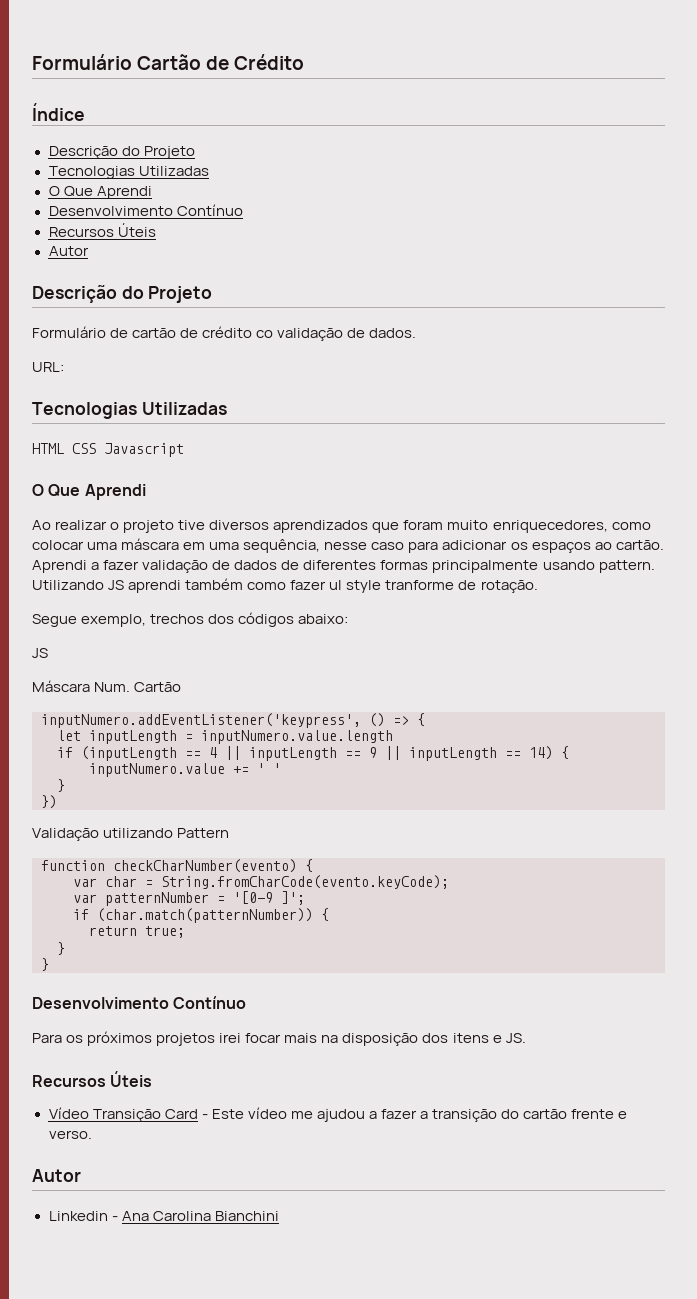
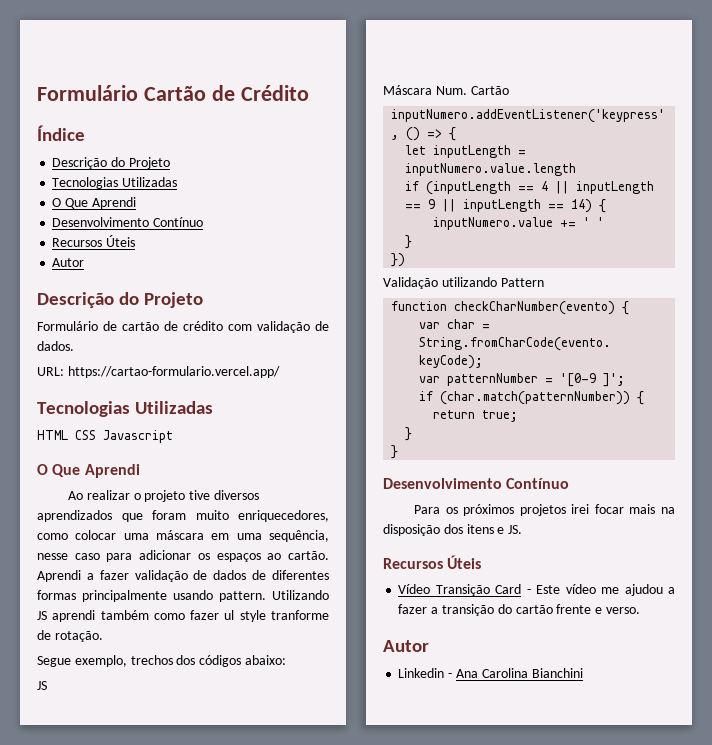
- Formulário de cartão de crédito co validação de dados.
+ Formulário de cartão de crédito com validação de dados.
- URL:
+ URL: https://cartao-formulario.vercel.app/

